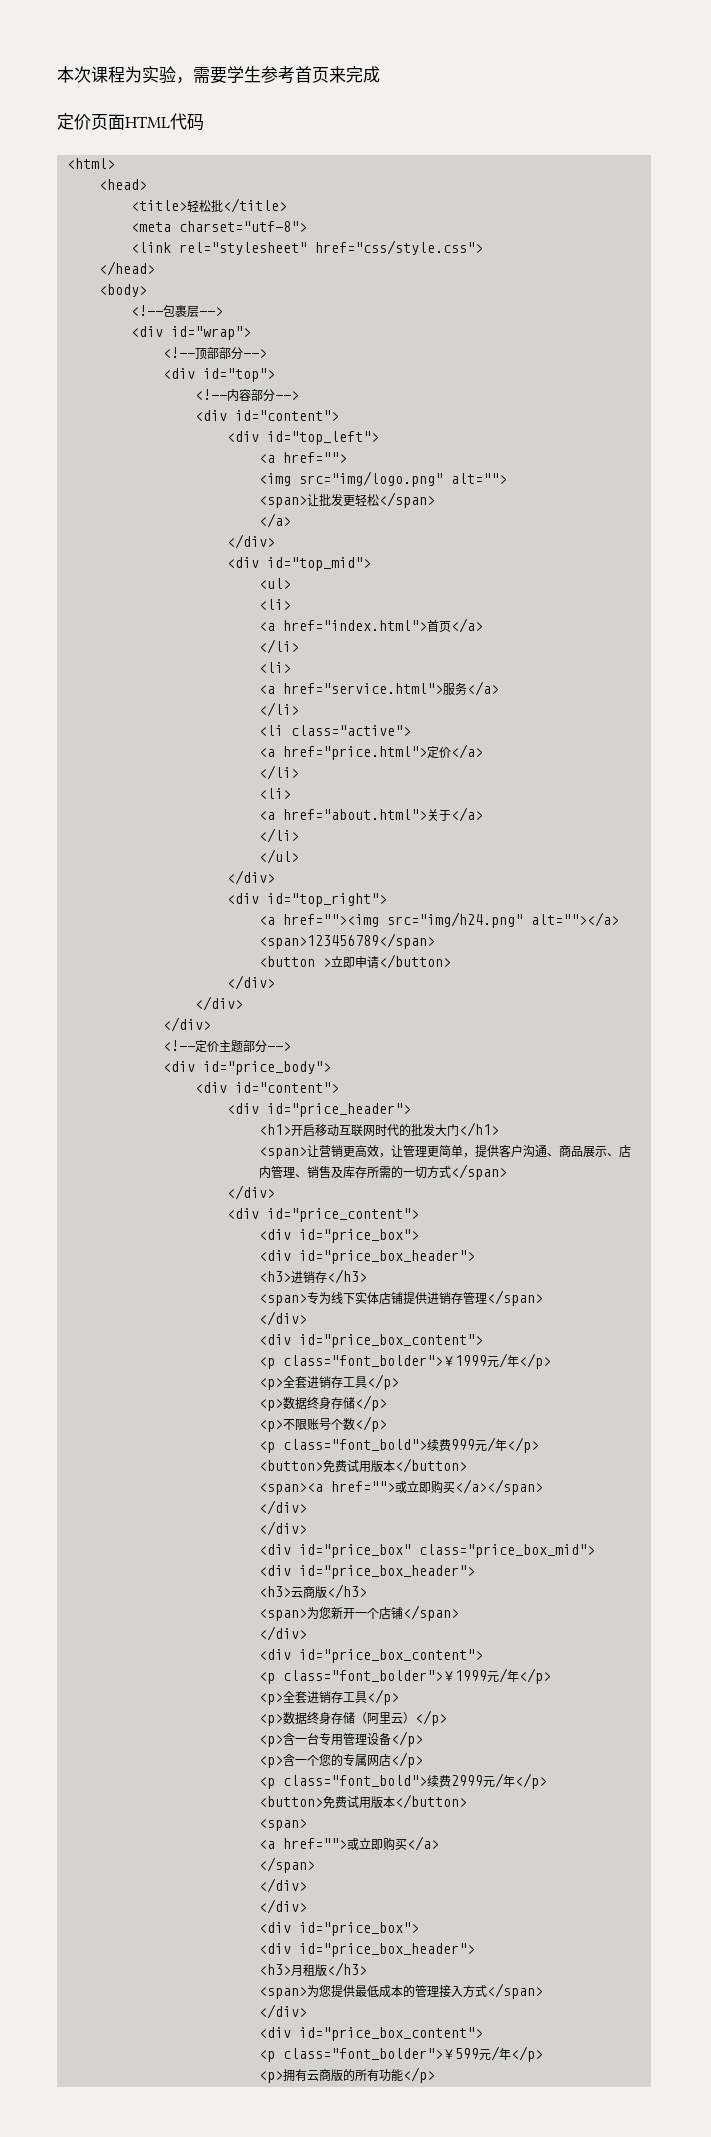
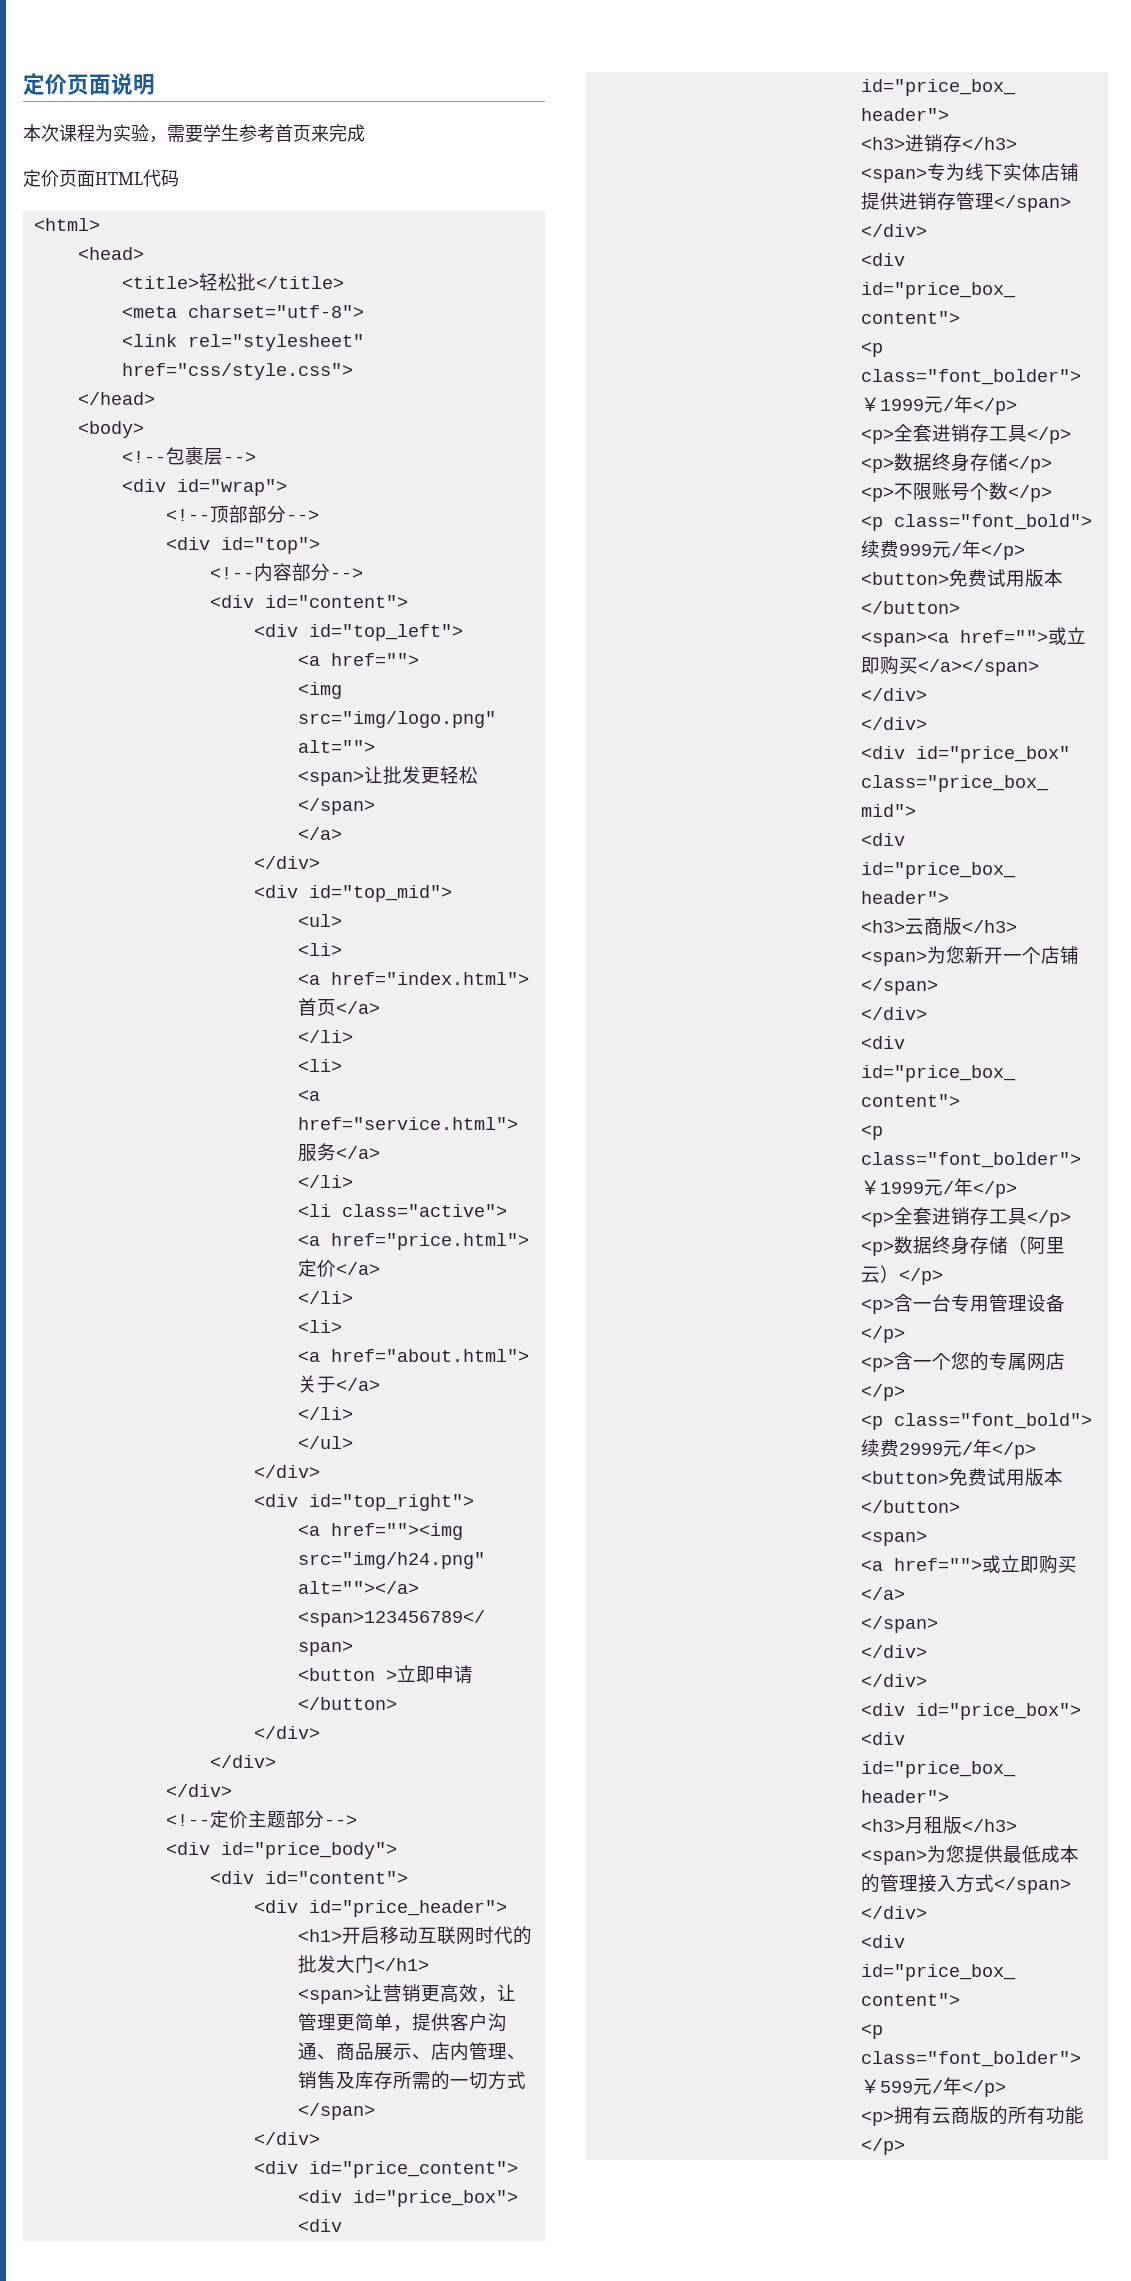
+ 定价页面说明

